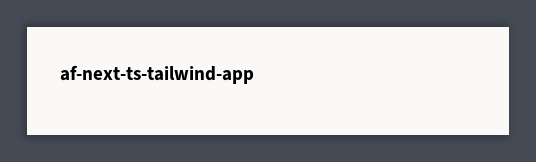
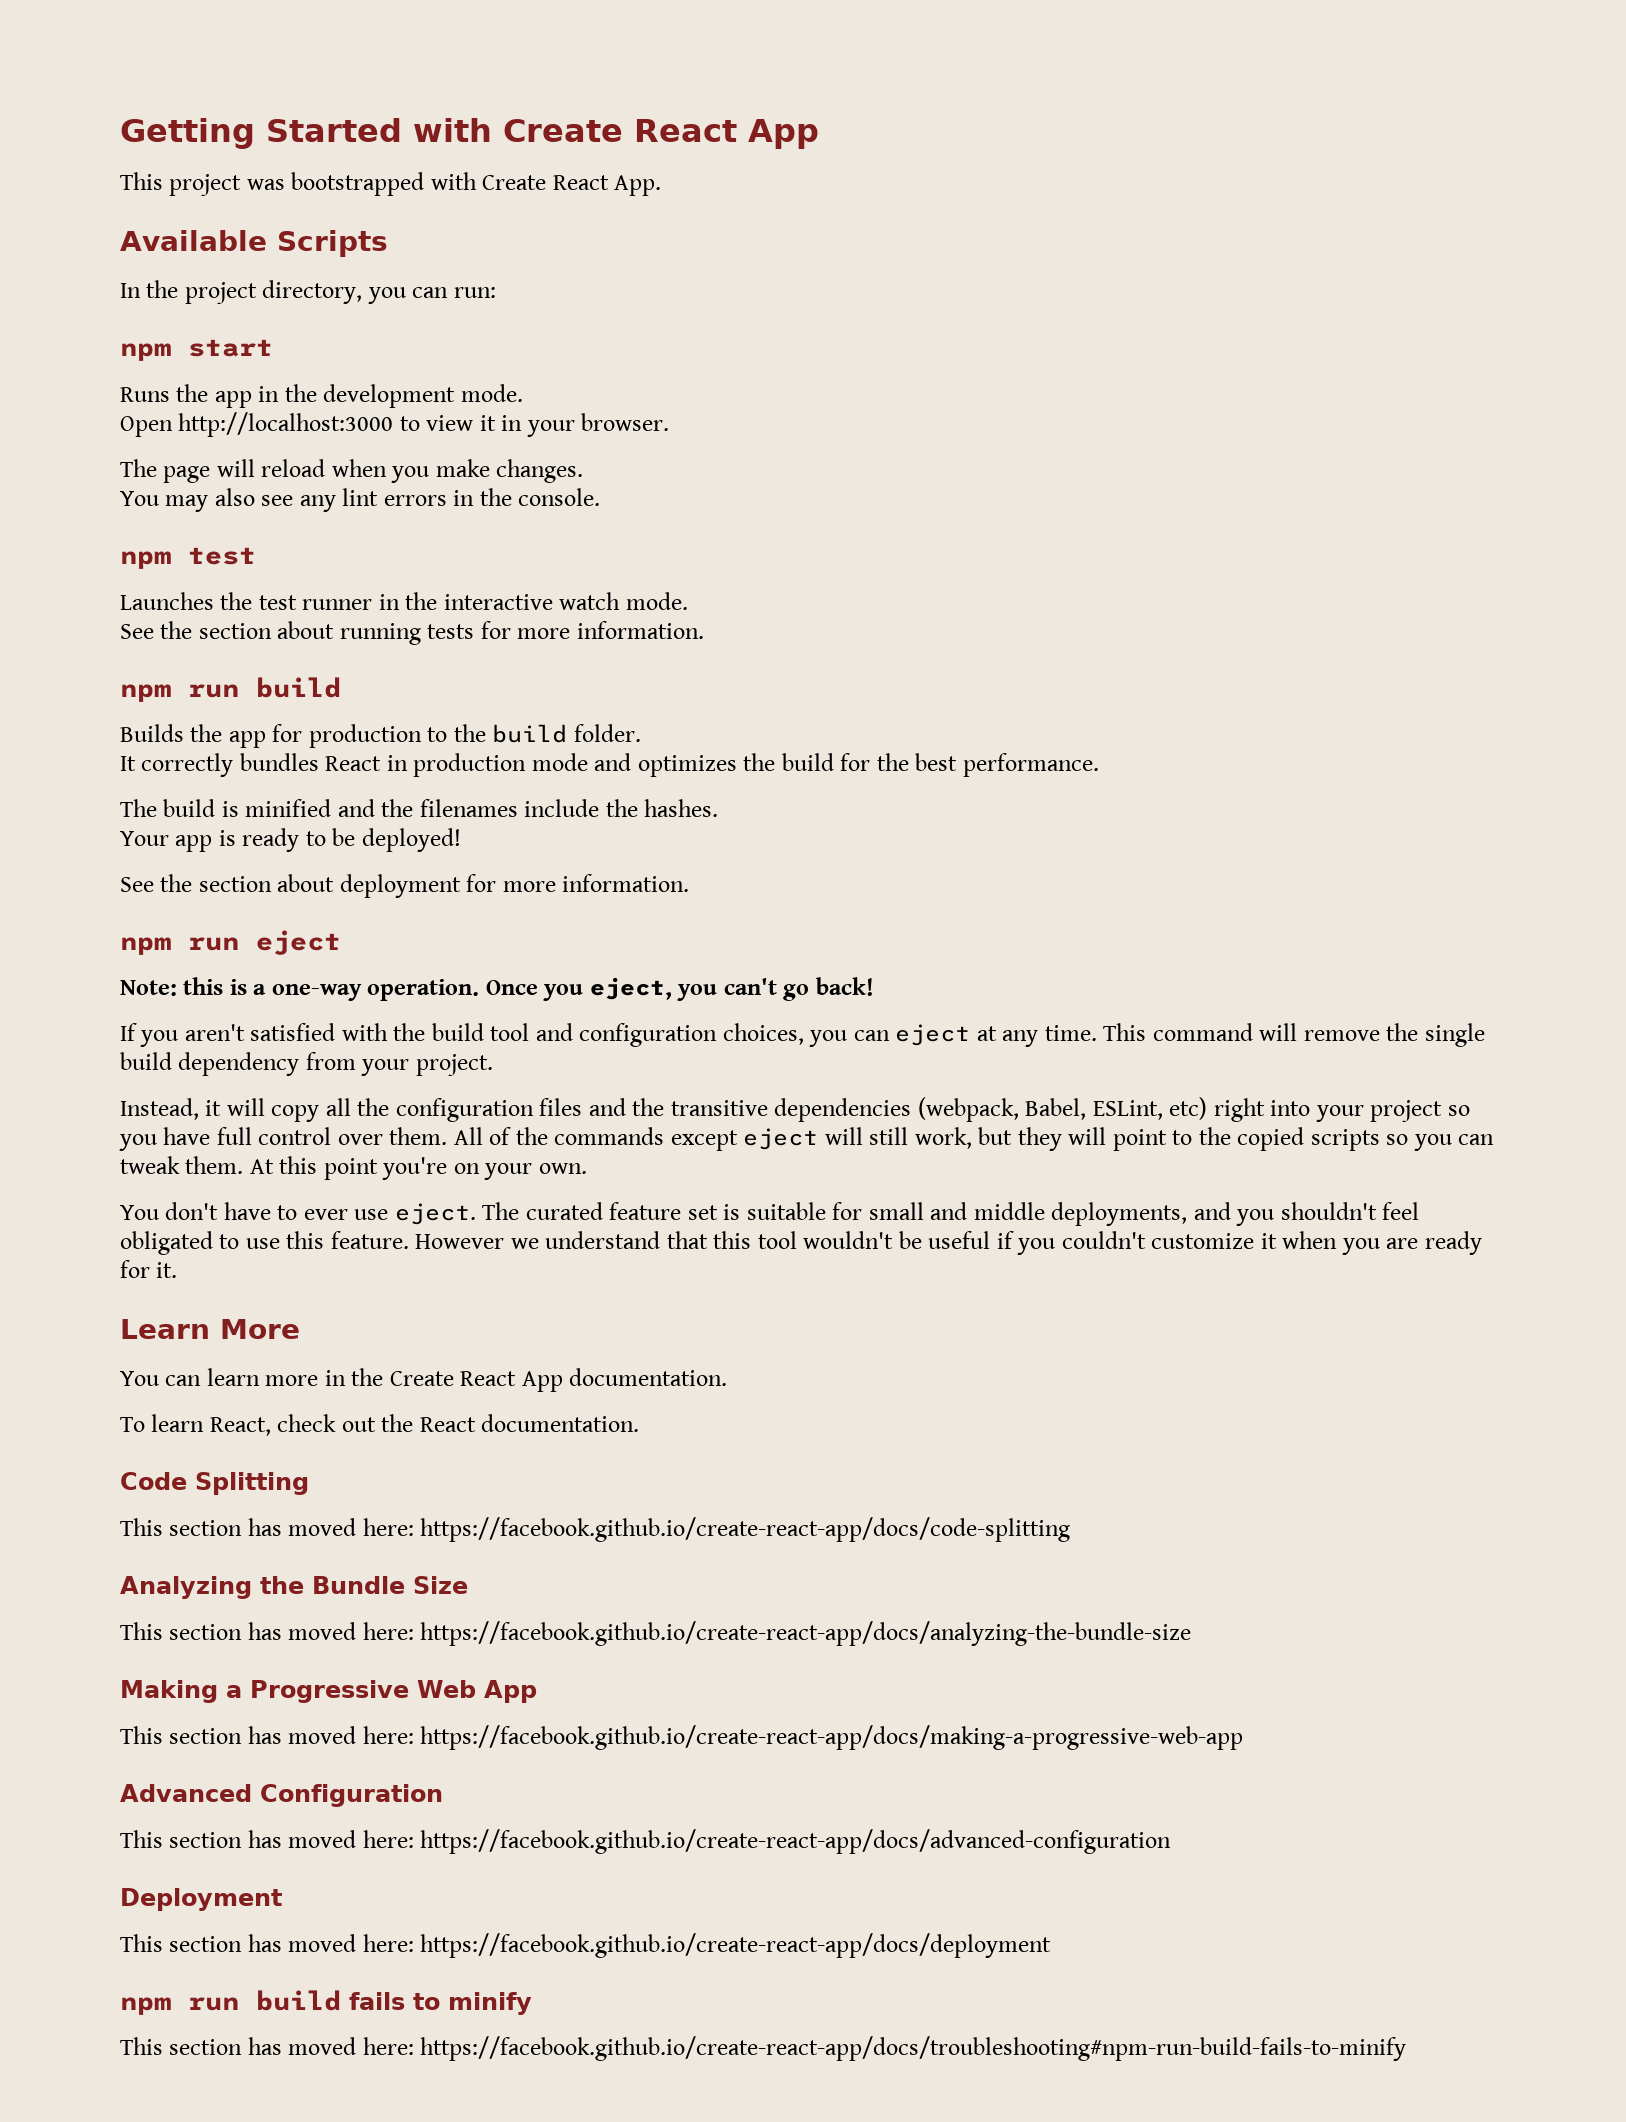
- af-next-ts-tailwind-app
+ Getting Started with Create React App
+ This project was bootstrapped with Create React App.
+ Available Scripts
+ In the project directory, you can run:
+ npm start
+ Runs the app in the development mode.
+ Open http://localhost:3000 to view it in your browser.
+ The page will reload when you make changes.
+ You may also see any lint errors in the console.
+ npm test
+ Launches the test runner in the interactive watch mode.
+ See the section about running tests for more information.
+ npm run build
+ Builds the app for production to the build folder.
+ It correctly bundles React in production mode and optimizes the build for the best performance.
+ The build is minified and the filenames include the hashes.
+ Your app is ready to be deployed!
+ See the section about deployment for more information.
+ npm run eject
+ Note: this is a one-way operation. Once you eject, you can't go back!
+ If you aren't satisfied with the build tool and configuration choices, you can eject at any time. This command will remove the single build dependency from your project.
+ Instead, it will copy all the configuration files and the transitive dependencies (webpack, Babel, ESLint, etc) right into your project so you have full control over them. All of the commands except eject will still work, but they will point to the copied scripts so you can tweak them. At this point you're on your own.
+ You don't have to ever use eject. The curated feature set is suitable for small and middle deployments, and you shouldn't feel obligated to use this feature. However we understand that this tool wouldn't be useful if you couldn't customize it when you are ready for it.
+ Learn More
+ You can learn more in the Create React App documentation.
+ To learn React, check out the React documentation.
+ Code Splitting
+ This section has moved here: https://facebook.github.io/create-react-app/docs/code-splitting
+ Analyzing the Bundle Size
+ This section has moved here: https://facebook.github.io/create-react-app/docs/analyzing-the-bundle-size
+ Making a Progressive Web App
+ This section has moved here: https://facebook.github.io/create-react-app/docs/making-a-progressive-web-app
+ Advanced Configuration
+ This section has moved here: https://facebook.github.io/create-react-app/docs/advanced-configuration
+ Deployment
+ This section has moved here: https://facebook.github.io/create-react-app/docs/deployment
+ npm run build fails to minify
+ This section has moved here: https://facebook.github.io/create-react-app/docs/troubleshooting#npm-run-build-fails-to-minify

